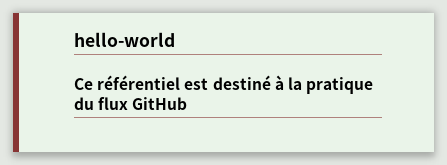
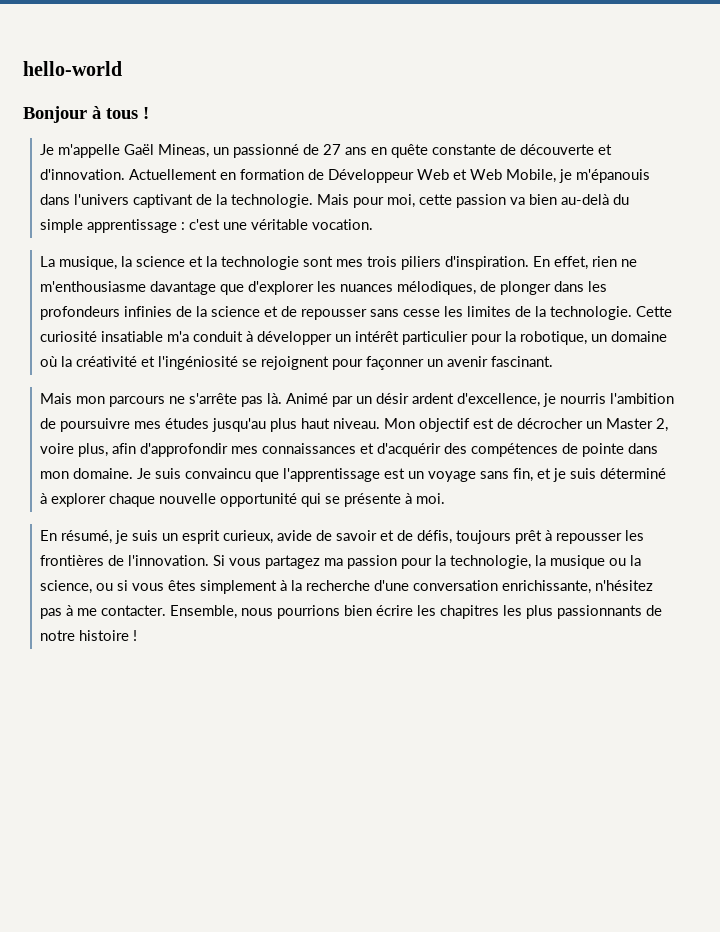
- Ce référentiel est destiné à la pratique du flux GitHub
+ Bonjour à tous !
+ Je m'appelle Gaël Mineas, un passionné de 27 ans en quête constante de découverte et d'innovation. Actuellement en formation de Développeur Web et Web Mobile, je m'épanouis dans l'univers captivant de la technologie. Mais pour moi, cette passion va bien au-delà du simple apprentissage : c'est une véritable vocation.
+ La musique, la science et la technologie sont mes trois piliers d'inspiration. En effet, rien ne m'enthousiasme davantage que d'explorer les nuances mélodiques, de plonger dans les profondeurs infinies de la science et de repousser sans cesse les limites de la technologie. Cette curiosité insatiable m'a conduit à développer un intérêt particulier pour la robotique, un domaine où la créativité et l'ingéniosité se rejoignent pour façonner un avenir fascinant.
+ Mais mon parcours ne s'arrête pas là. Animé par un désir ardent d'excellence, je nourris l'ambition de poursuivre mes études jusqu'au plus haut niveau. Mon objectif est de décrocher un Master 2, voire plus, afin d'approfondir mes connaissances et d'acquérir des compétences de pointe dans mon domaine. Je suis convaincu que l'apprentissage est un voyage sans fin, et je suis déterminé à explorer chaque nouvelle opportunité qui se présente à moi.
+ En résumé, je suis un esprit curieux, avide de savoir et de défis, toujours prêt à repousser les frontières de l'innovation. Si vous partagez ma passion pour la technologie, la musique ou la science, ou si vous êtes simplement à la recherche d'une conversation enrichissante, n'hésitez pas à me contacter. Ensemble, nous pourrions bien écrire les chapitres les plus passionnants de notre histoire !

